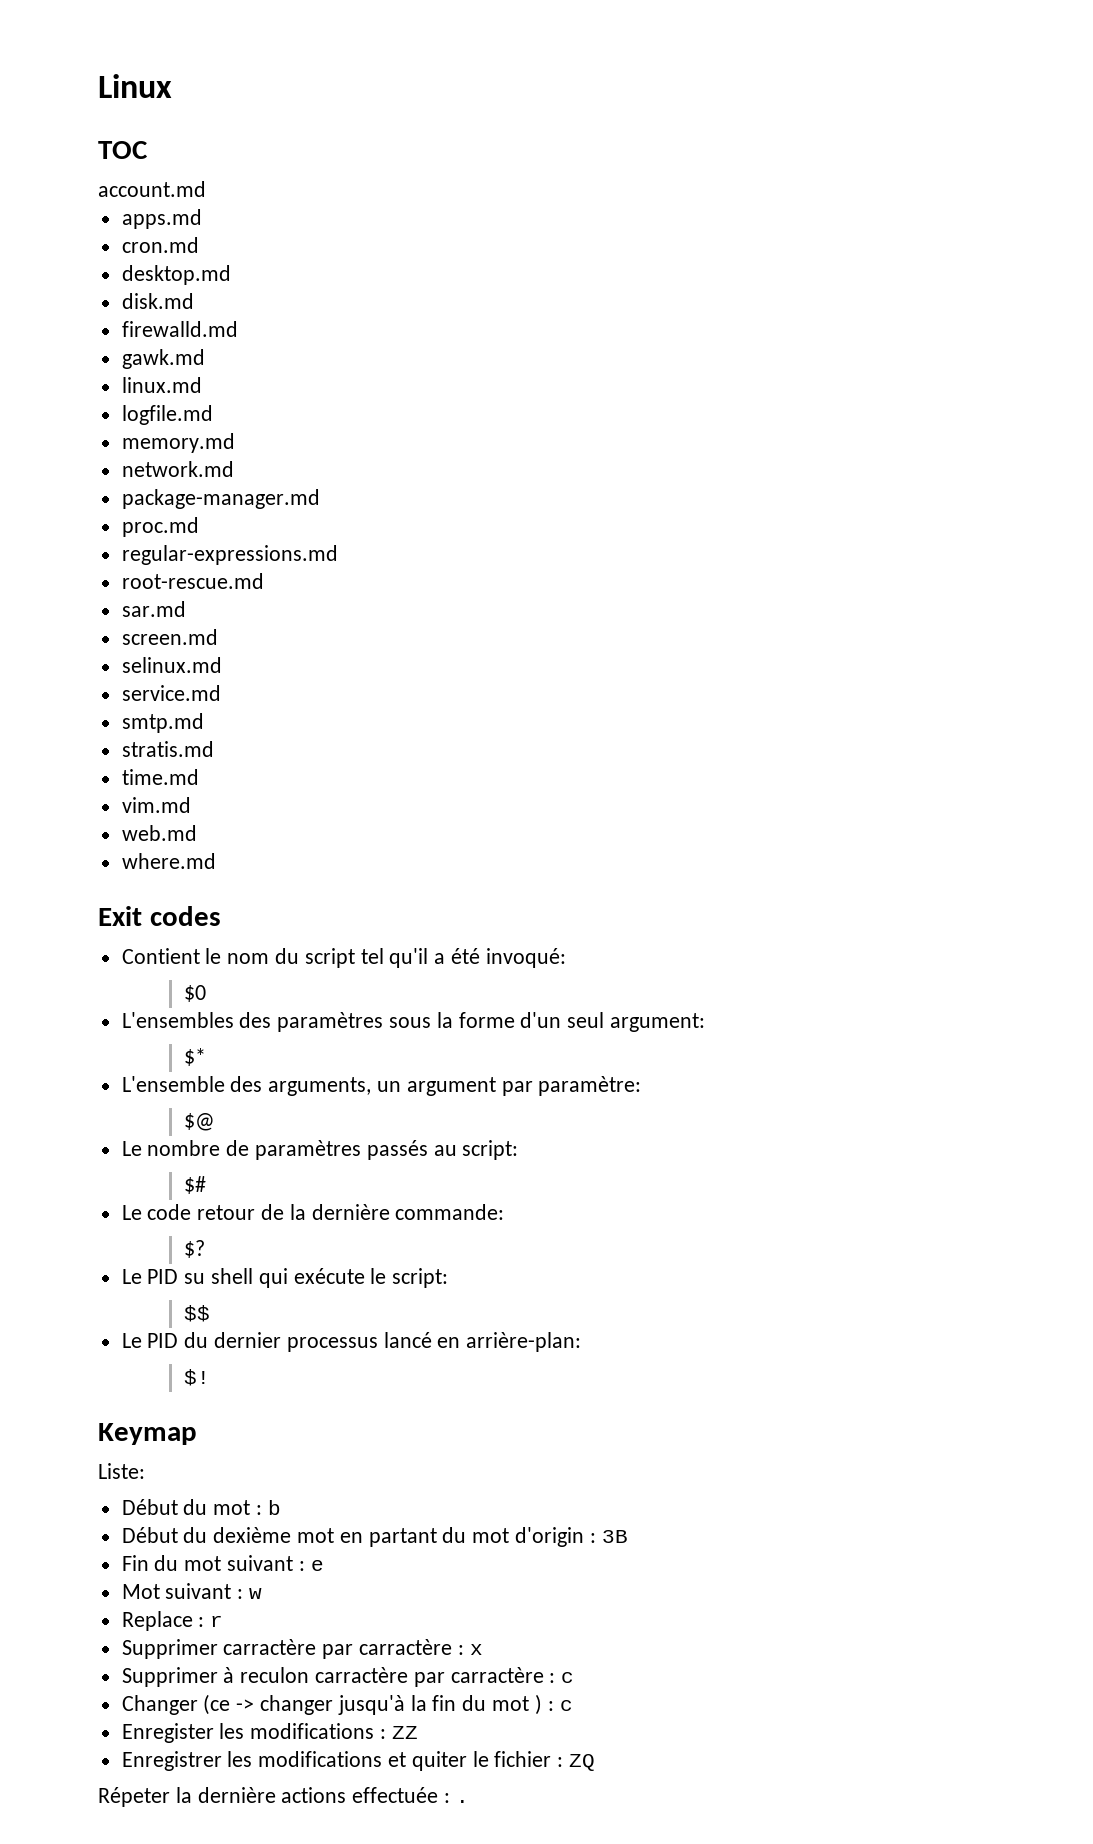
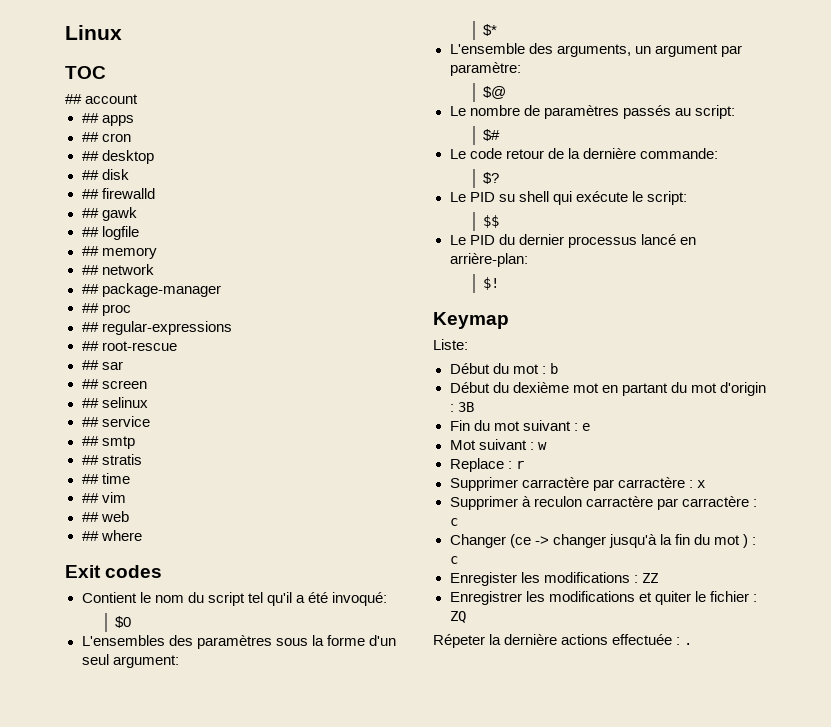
- account.md
- apps.md
- cron.md
- desktop.md
- disk.md
- firewalld.md
- gawk.md
- linux.md
- logfile.md
- memory.md
- network.md
- package-manager.md
- proc.md
- regular-expressions.md
- root-rescue.md
- sar.md
- screen.md
- selinux.md
- service.md
- smtp.md
- stratis.md
- time.md
- vim.md
- web.md
- where.md
+ ## account
+ ## apps
+ ## cron
+ ## desktop
+ ## disk
+ ## firewalld
+ ## gawk
+ ## logfile
+ ## memory
+ ## network
+ ## package-manager
+ ## proc
+ ## regular-expressions
+ ## root-rescue
+ ## sar
+ ## screen
+ ## selinux
+ ## service
+ ## smtp
+ ## stratis
+ ## time
+ ## vim
+ ## web
+ ## where

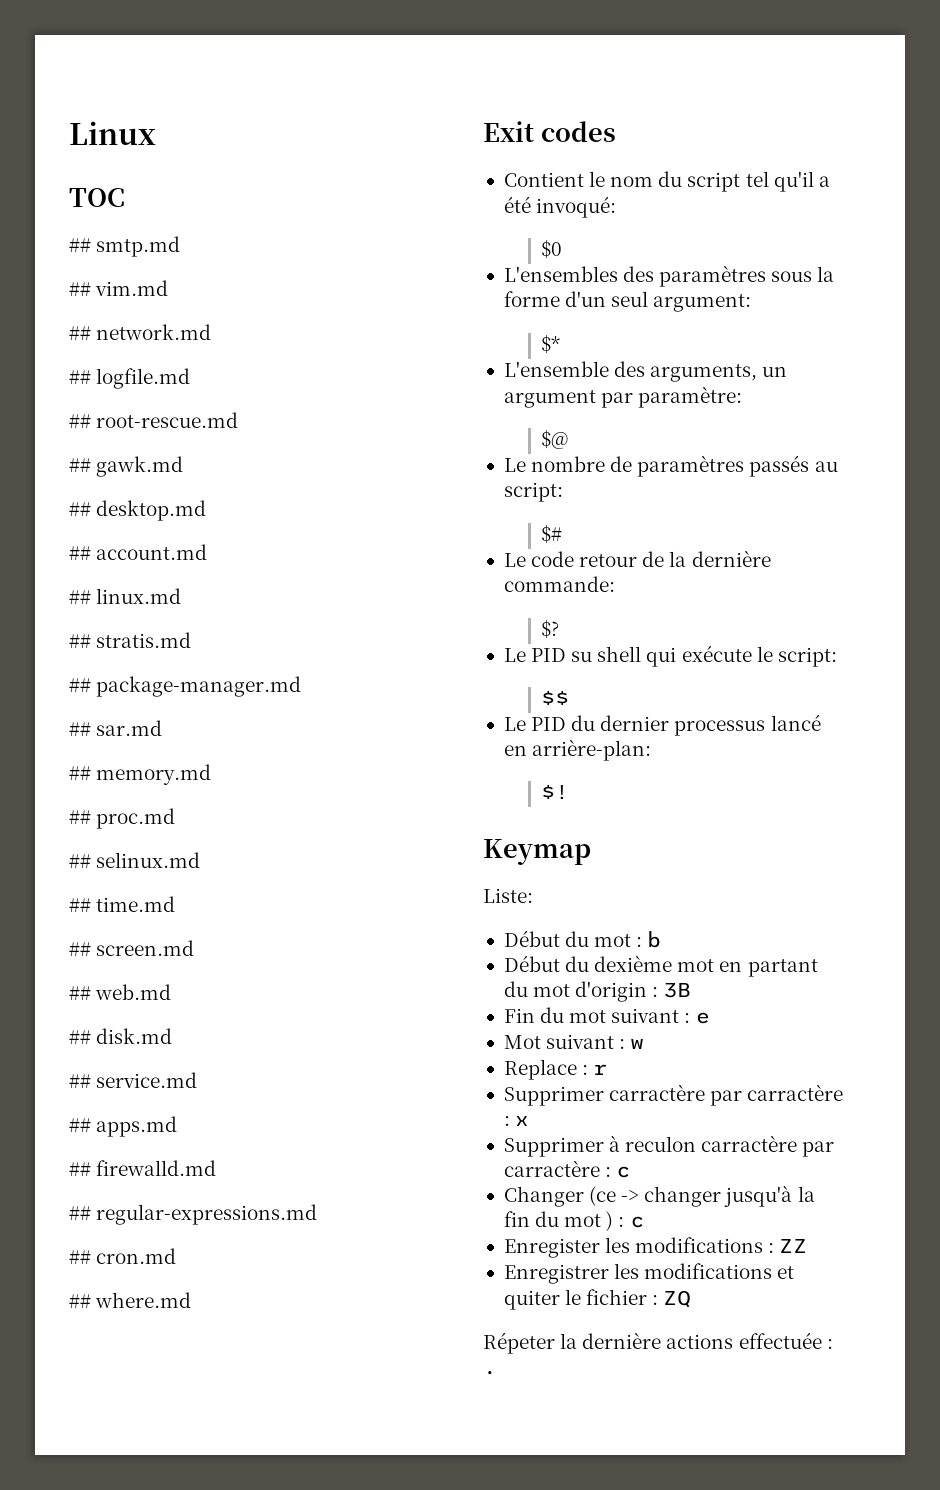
- ## account
- ## apps
- ## cron
- ## desktop
- ## disk
- ## firewalld
- ## gawk
- ## logfile
- ## memory
- ## network
- ## package-manager
- ## proc
- ## regular-expressions
- ## root-rescue
- ## sar
- ## screen
- ## selinux
- ## service
- ## smtp
- ## stratis
- ## time
- ## vim
- ## web
- ## where
+ ## smtp.md
+ ## vim.md
+ ## network.md
+ ## logfile.md
+ ## root-rescue.md
+ ## gawk.md
+ ## desktop.md
+ ## account.md
+ ## linux.md
+ ## stratis.md
+ ## package-manager.md
+ ## sar.md
+ ## memory.md
+ ## proc.md
+ ## selinux.md
+ ## time.md
+ ## screen.md
+ ## web.md
+ ## disk.md
+ ## service.md
+ ## apps.md
+ ## firewalld.md
+ ## regular-expressions.md
+ ## cron.md
+ ## where.md

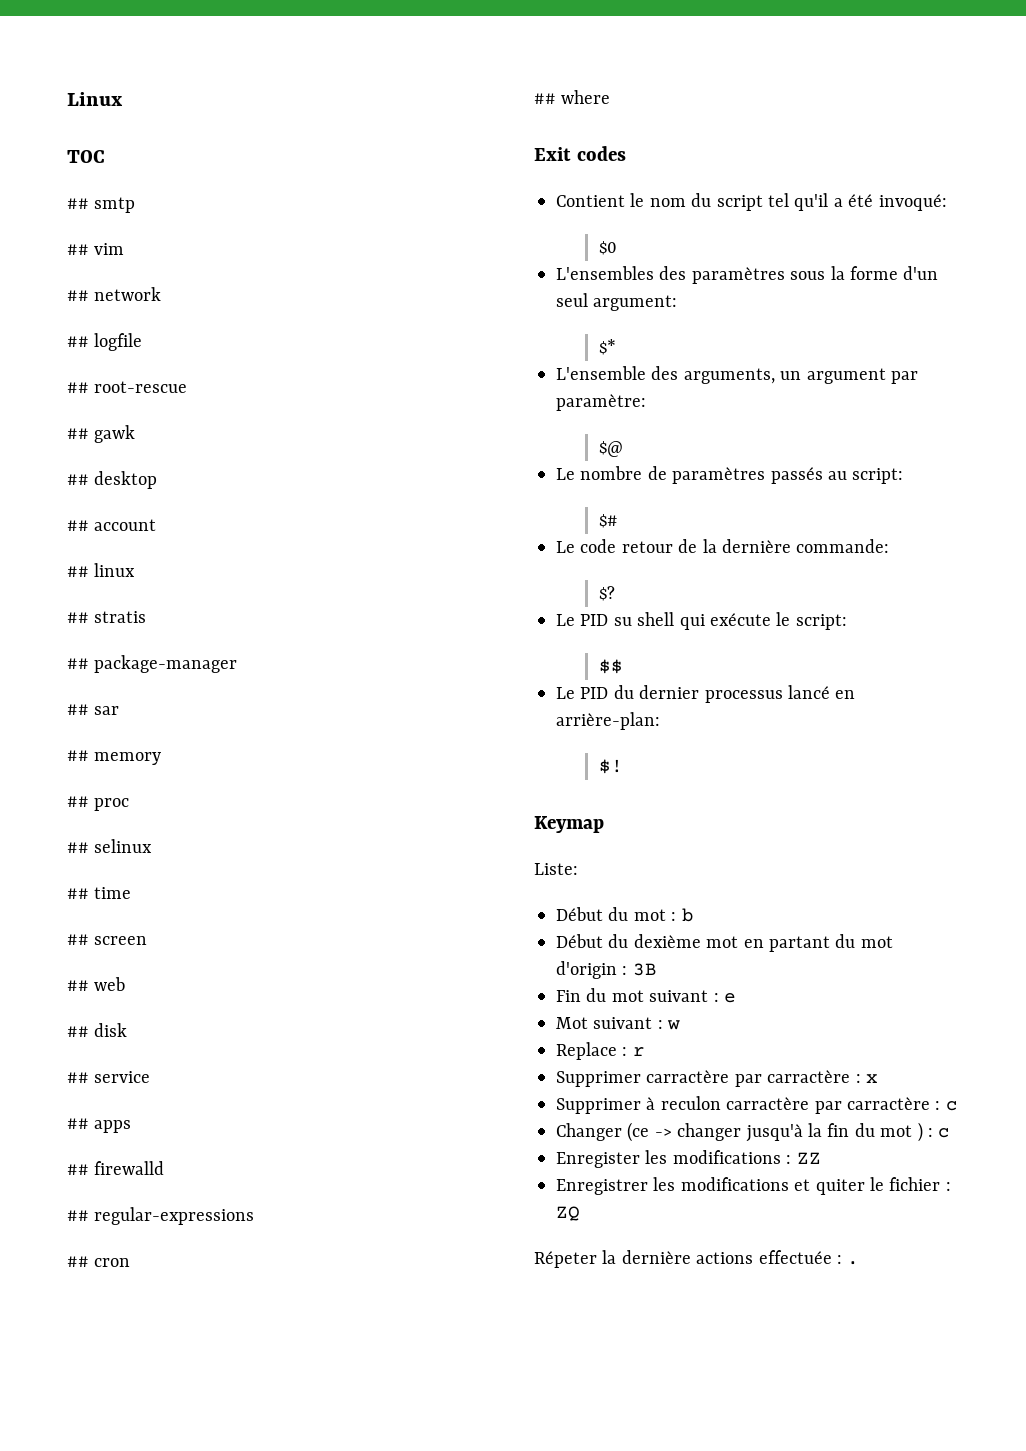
- ## smtp.md
- ## vim.md
- ## network.md
- ## logfile.md
- ## root-rescue.md
- ## gawk.md
- ## desktop.md
- ## account.md
- ## linux.md
- ## stratis.md
- ## package-manager.md
- ## sar.md
- ## memory.md
- ## proc.md
- ## selinux.md
- ## time.md
- ## screen.md
- ## web.md
- ## disk.md
- ## service.md
- ## apps.md
- ## firewalld.md
- ## regular-expressions.md
- ## cron.md
- ## where.md
+ ## smtp
+ ## vim
+ ## network
+ ## logfile
+ ## root-rescue
+ ## gawk
+ ## desktop
+ ## account
+ ## linux
+ ## stratis
+ ## package-manager
+ ## sar
+ ## memory
+ ## proc
+ ## selinux
+ ## time
+ ## screen
+ ## web
+ ## disk
+ ## service
+ ## apps
+ ## firewalld
+ ## regular-expressions
+ ## cron
+ ## where

